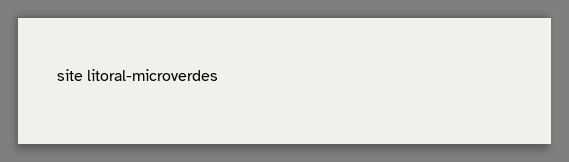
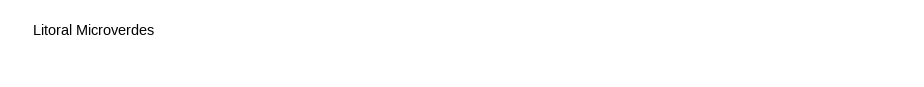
- site litoral-microverdes
+ Litoral Microverdes

